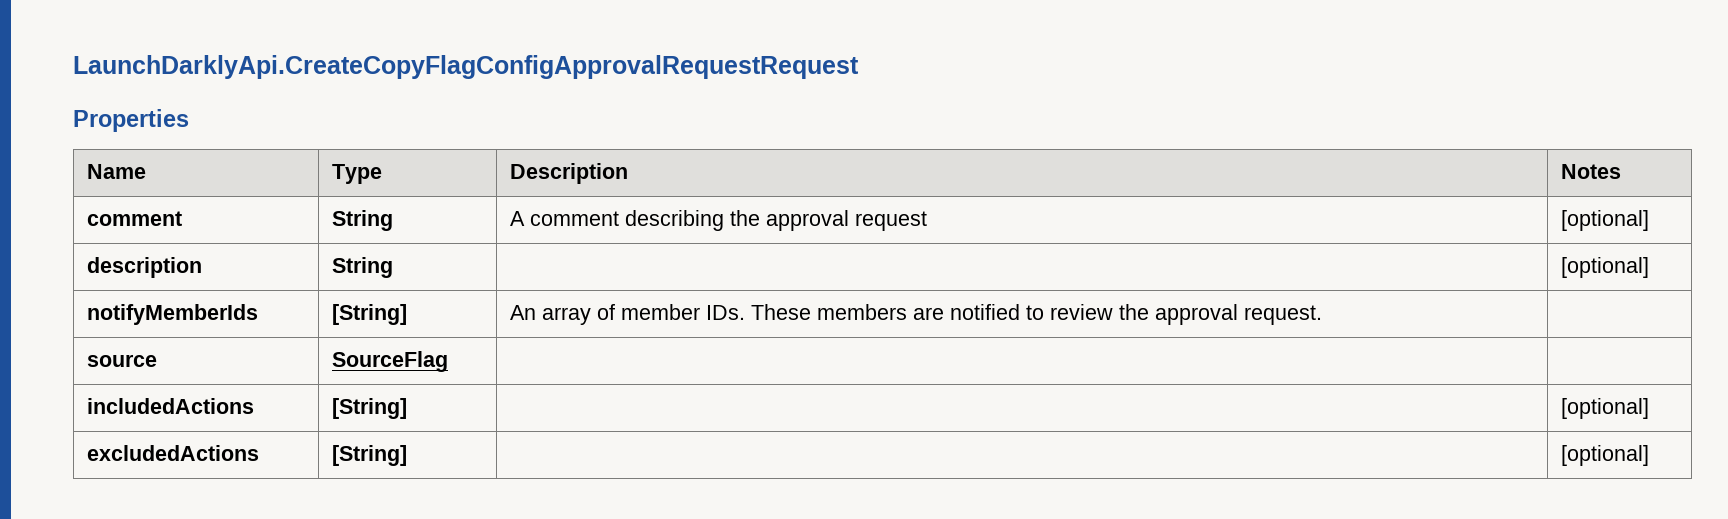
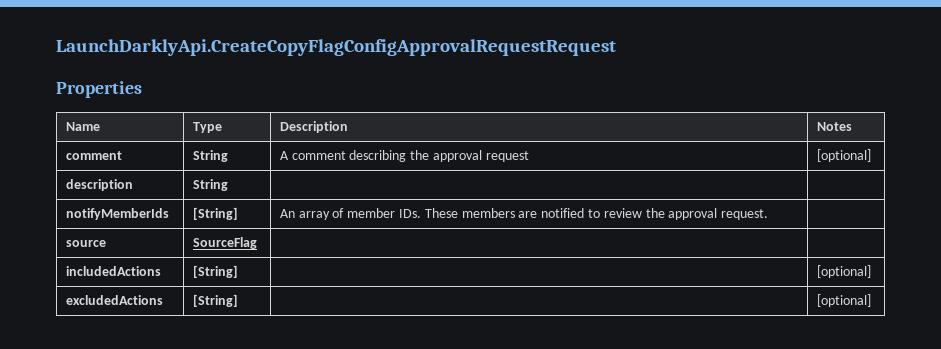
- description | String | | [optional]
+ description | String | |

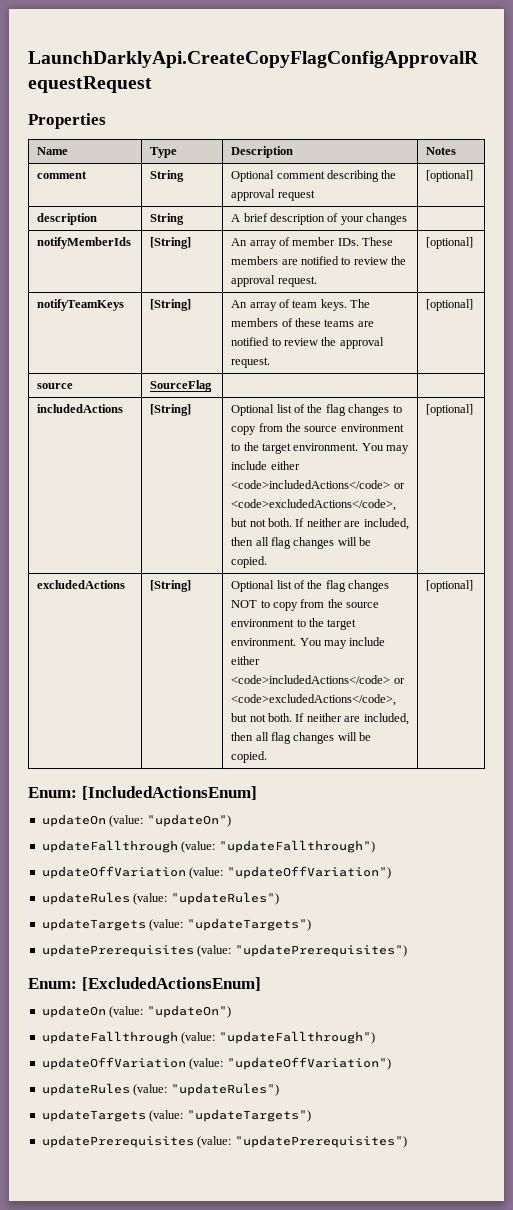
- comment | String | A comment describing the approval request | [optional]
+ comment | String | Optional comment describing the approval request | [optional]
- description | String | |
+ description | String | A brief description of your changes |
- notifyMemberIds | [String] | An array of member IDs. These members are notified to review the approval request. |
+ notifyMemberIds | [String] | An array of member IDs. These members are notified to review the approval request. | [optional]
+ notifyTeamKeys | [String] | An array of team keys. The members of these teams are notified to review the approval request. | [optional]
  source | SourceFlag | |
- includedActions | [String] | | [optional]
- excludedActions | [String] | | [optional]
+ includedActions | [String] | Optional list of the flag changes to copy from the source environment to the target environment. You may include either <code>includedActions</code> or <code>excludedActions</code>, but not both. If neither are included, then all flag changes will be copied. | [optional]
+ excludedActions | [String] | Optional list of the flag changes NOT to copy from the source environment to the target environment. You may include either <code>includedActions</code> or <code>excludedActions</code>, but not both. If neither are included, then all flag changes will be copied. | [optional]
+ Enum: [IncludedActionsEnum]
+ updateOn (value: "updateOn")
+ updateFallthrough (value: "updateFallthrough")
+ updateOffVariation (value: "updateOffVariation")
+ updateRules (value: "updateRules")
+ updateTargets (value: "updateTargets")
+ updatePrerequisites (value: "updatePrerequisites")
+ Enum: [ExcludedActionsEnum]
+ updateOn (value: "updateOn")
+ updateFallthrough (value: "updateFallthrough")
+ updateOffVariation (value: "updateOffVariation")
+ updateRules (value: "updateRules")
+ updateTargets (value: "updateTargets")
+ updatePrerequisites (value: "updatePrerequisites")

